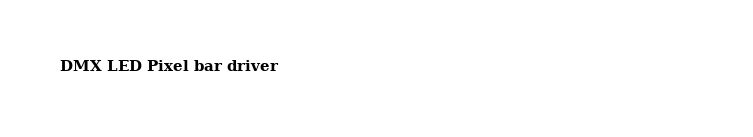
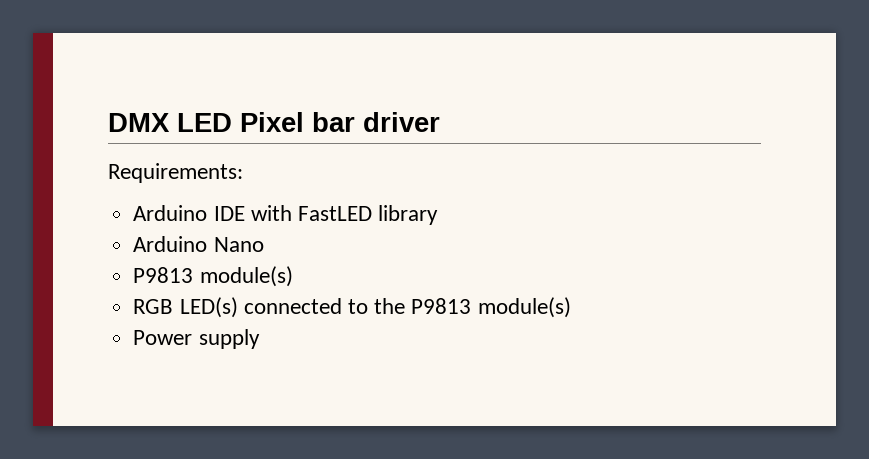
+ Requirements:
+ Arduino IDE with FastLED library
+ Arduino Nano
+ P9813 module(s)
+ RGB LED(s) connected to the P9813 module(s)
+ Power supply

